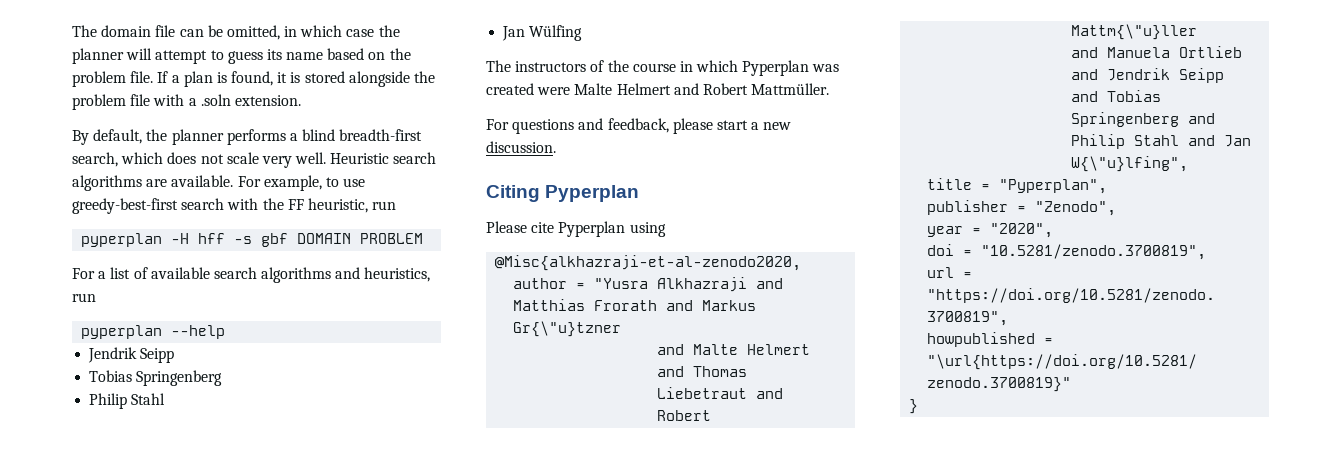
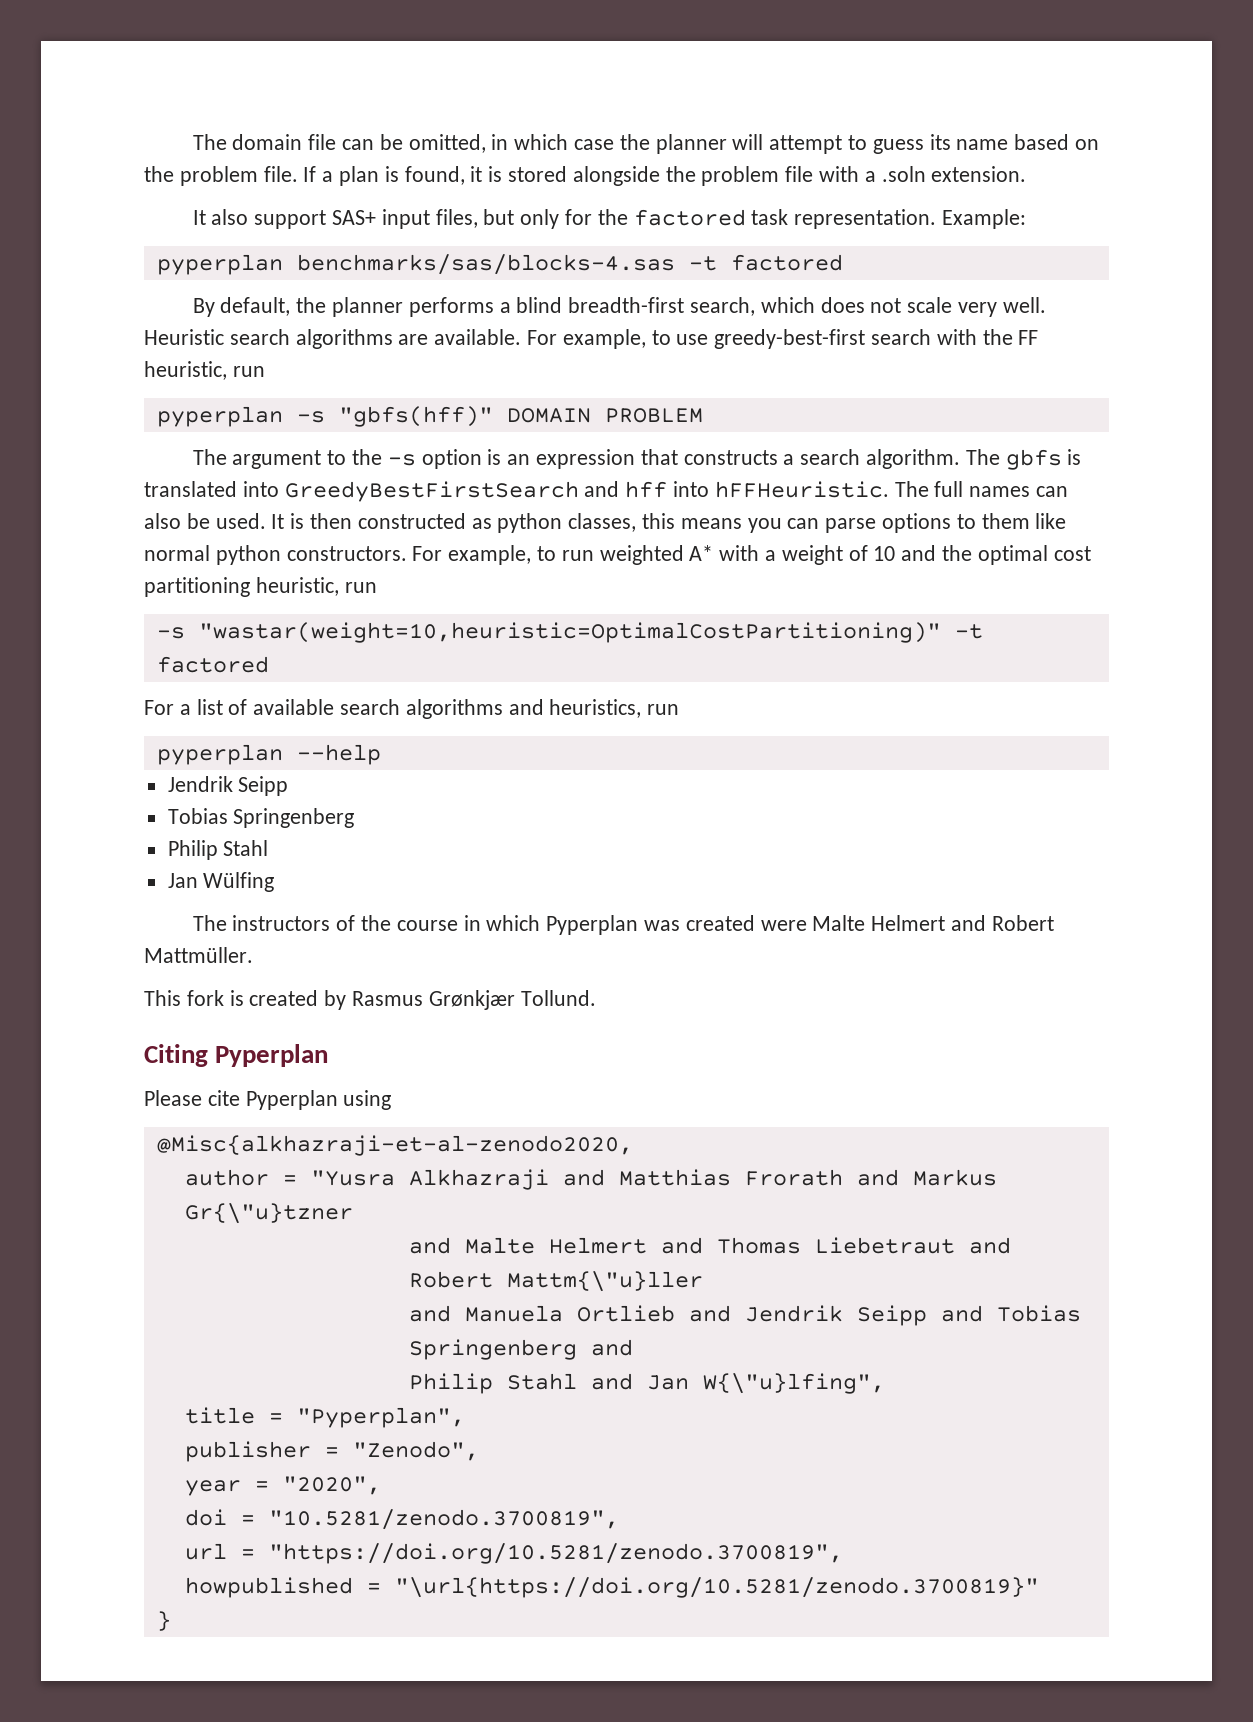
+ It also support SAS+ input files, but only for the factored task representation. Example:
+ pyperplan benchmarks/sas/blocks-4.sas -t factored
- pyperplan -H hff -s gbf DOMAIN PROBLEM
+ pyperplan -s "gbfs(hff)" DOMAIN PROBLEM
+ The argument to the -s option is an expression that constructs a search algorithm. The gbfs is translated into GreedyBestFirstSearch and hff into hFFHeuristic. The full names can also be used. It is then constructed as python classes, this means you can parse options to them like normal python constructors. For example, to run weighted A* with a weight of 10 and the optimal cost partitioning heuristic, run
+ -s "wastar(weight=10,heuristic=OptimalCostPartitioning)" -t factored
- For questions and feedback, please start a new discussion.
+ This fork is created by Rasmus Grønkjær Tollund.

